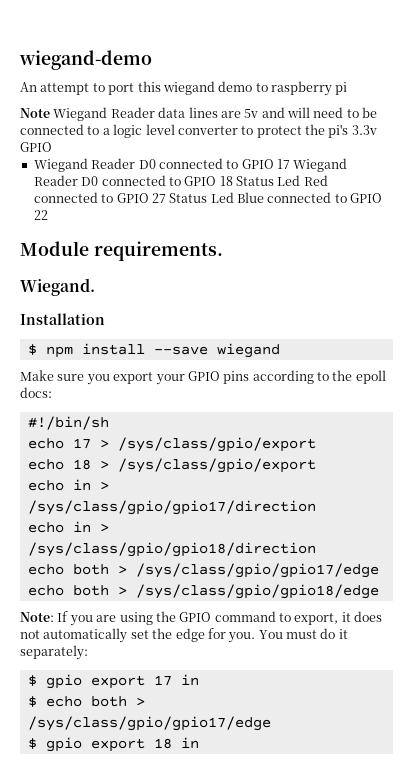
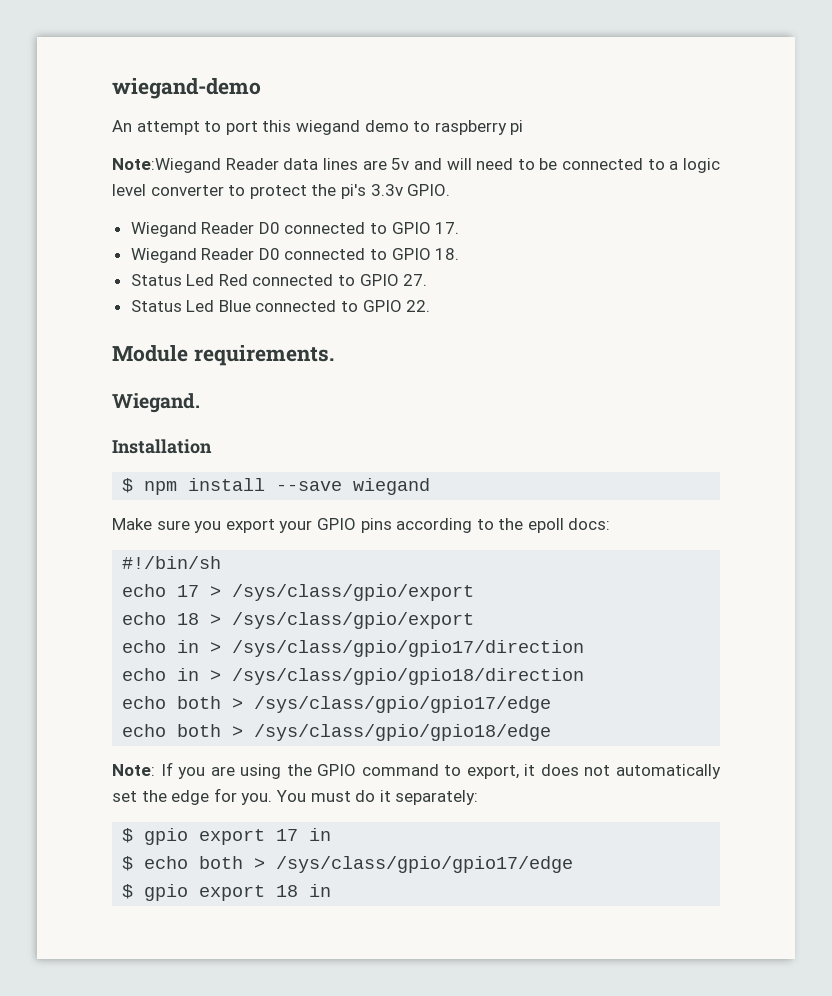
- Note Wiegand Reader data lines are 5v and will need to be connected to a logic level converter to protect the pi's 3.3v GPIO
- Wiegand Reader D0 connected to GPIO 17 Wiegand Reader D0 connected to GPIO 18 Status Led Red connected to GPIO 27 Status Led Blue connected to GPIO 22
+ Note:Wiegand Reader data lines are 5v and will need to be connected to a logic level converter to protect the pi's 3.3v GPIO.
+ Wiegand Reader D0 connected to GPIO 17.
+ Wiegand Reader D0 connected to GPIO 18.
+ Status Led Red connected to GPIO 27.
+ Status Led Blue connected to GPIO 22.

